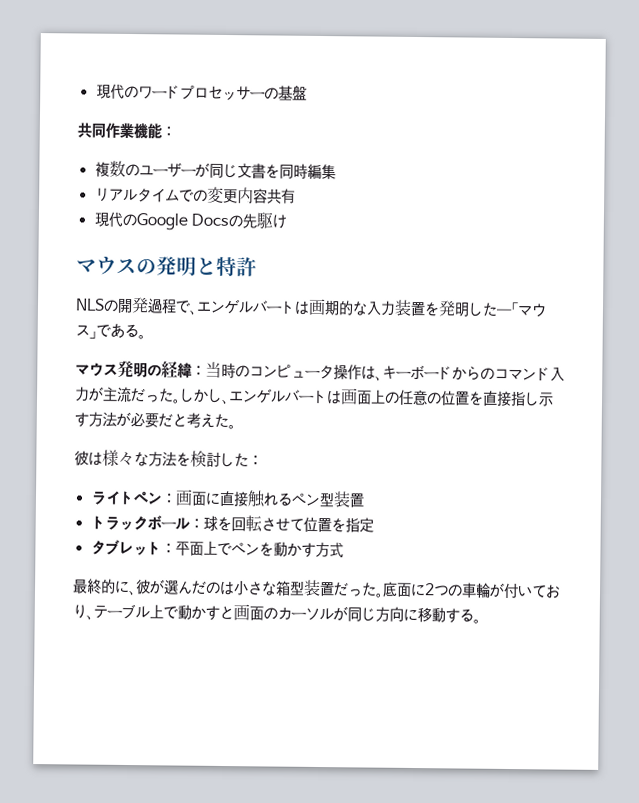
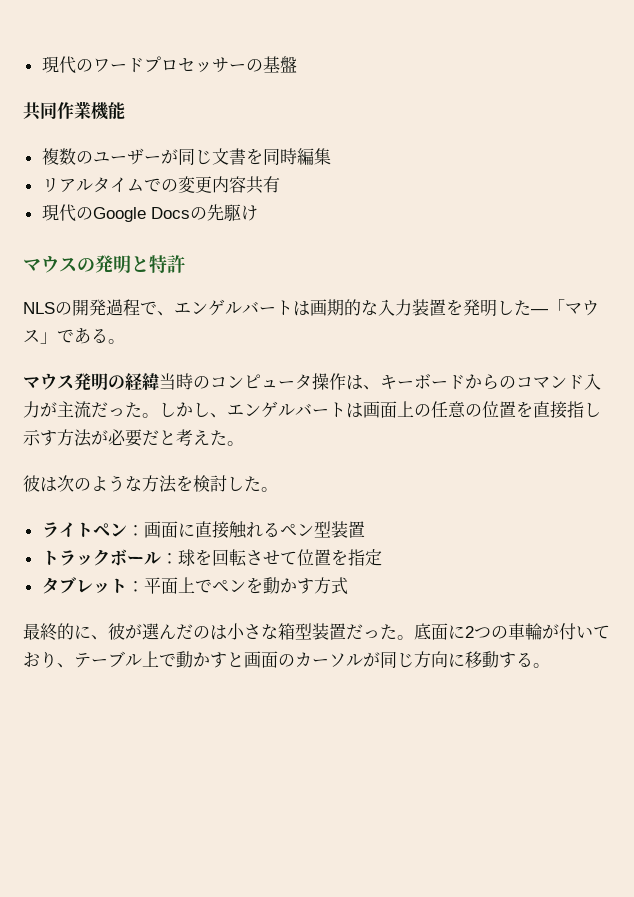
- 共同作業機能：
+ 共同作業機能
- マウス発明の経緯：当時のコンピュータ操作は、キーボードからのコマンド入力が主流だった。
+ マウス発明の経緯当時のコンピュータ操作は、キーボードからのコマンド入力が主流だった。
- 彼は様々な方法を検討した：
+ 彼は次のような方法を検討した。

